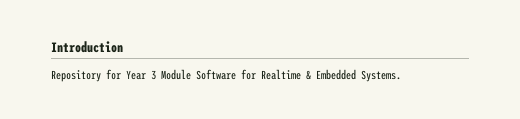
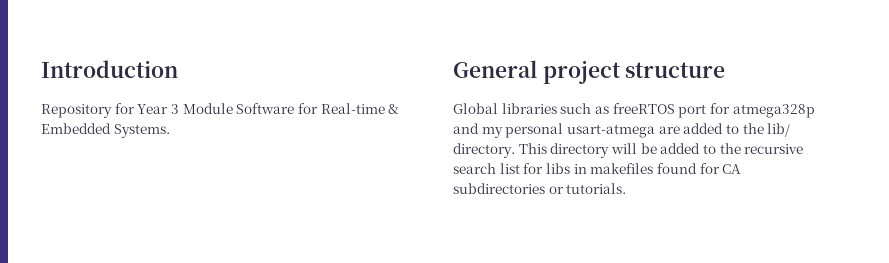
- Repository for Year 3 Module Software for Realtime & Embedded Systems.
+ Repository for Year 3 Module Software for Real-time & Embedded Systems.
+ General project structure
+ Global libraries such as freeRTOS port for atmega328p and my personal usart-atmega are added to the lib/ directory. This directory will be added to the recursive search list for libs in makefiles found for CA subdirectories or tutorials.

